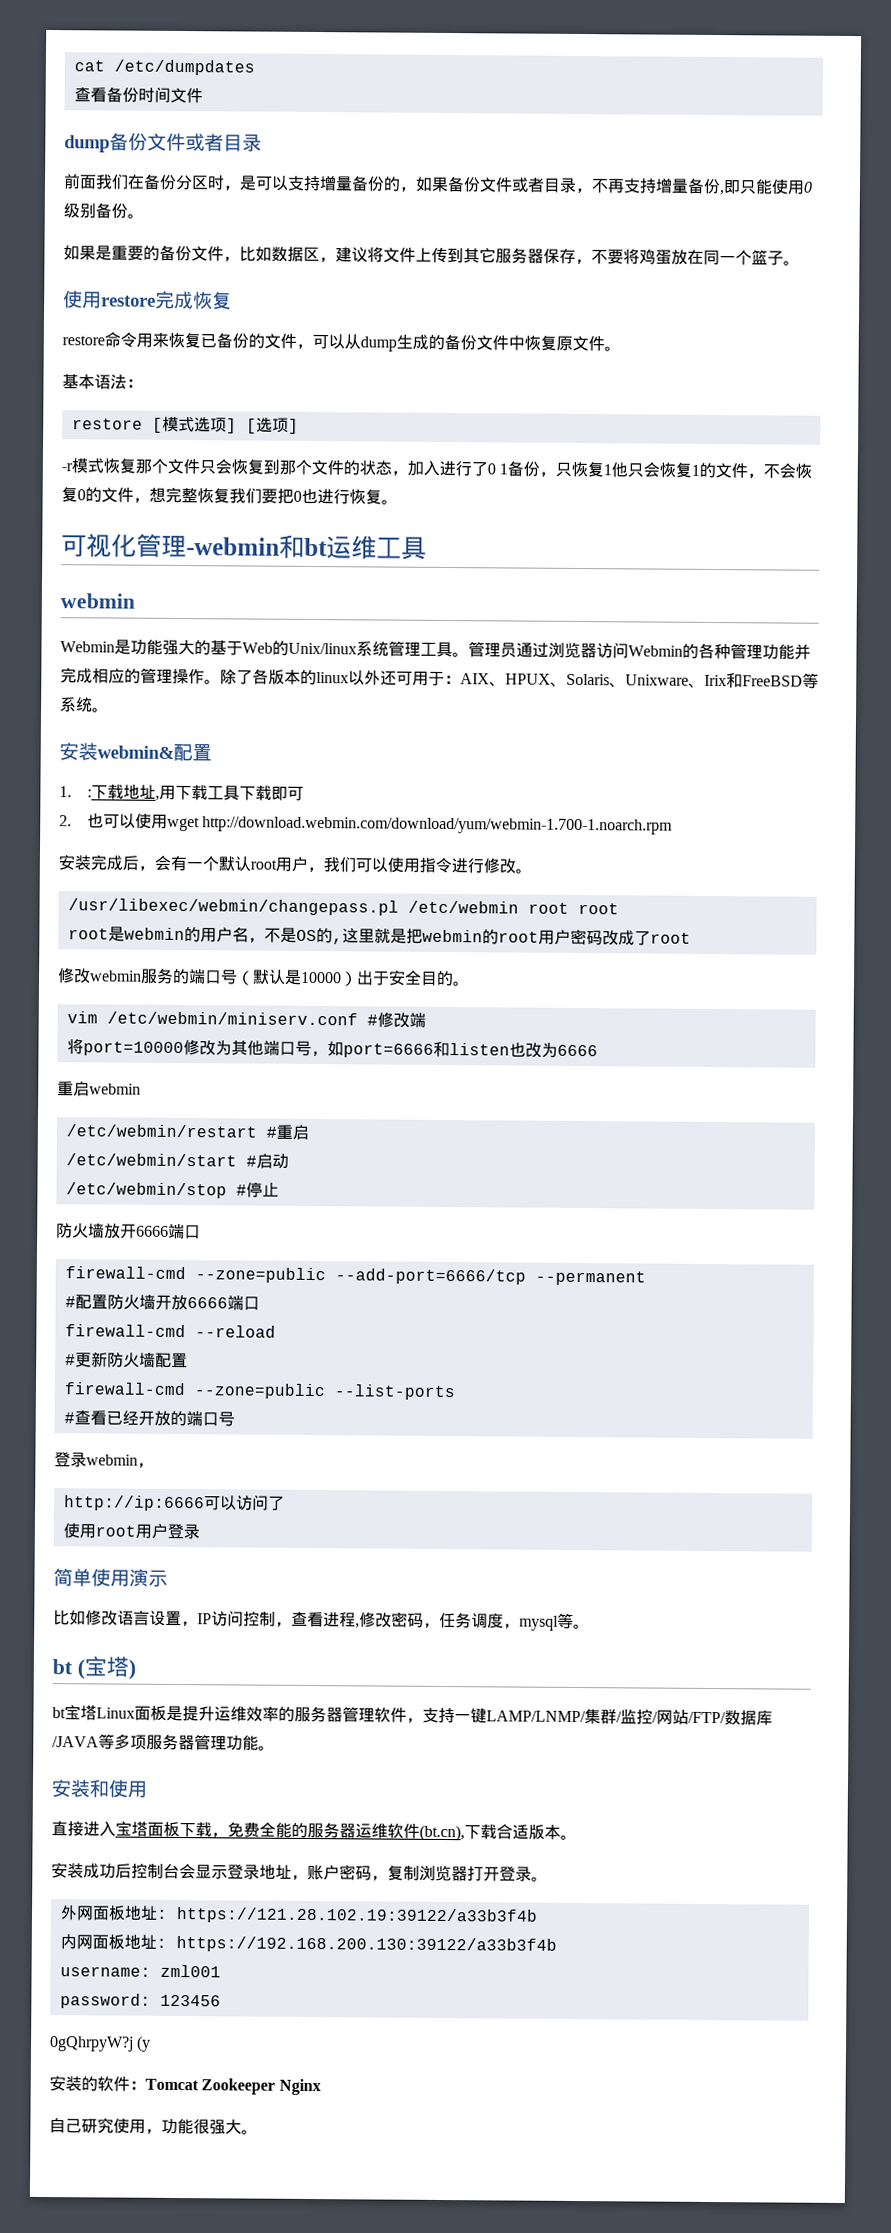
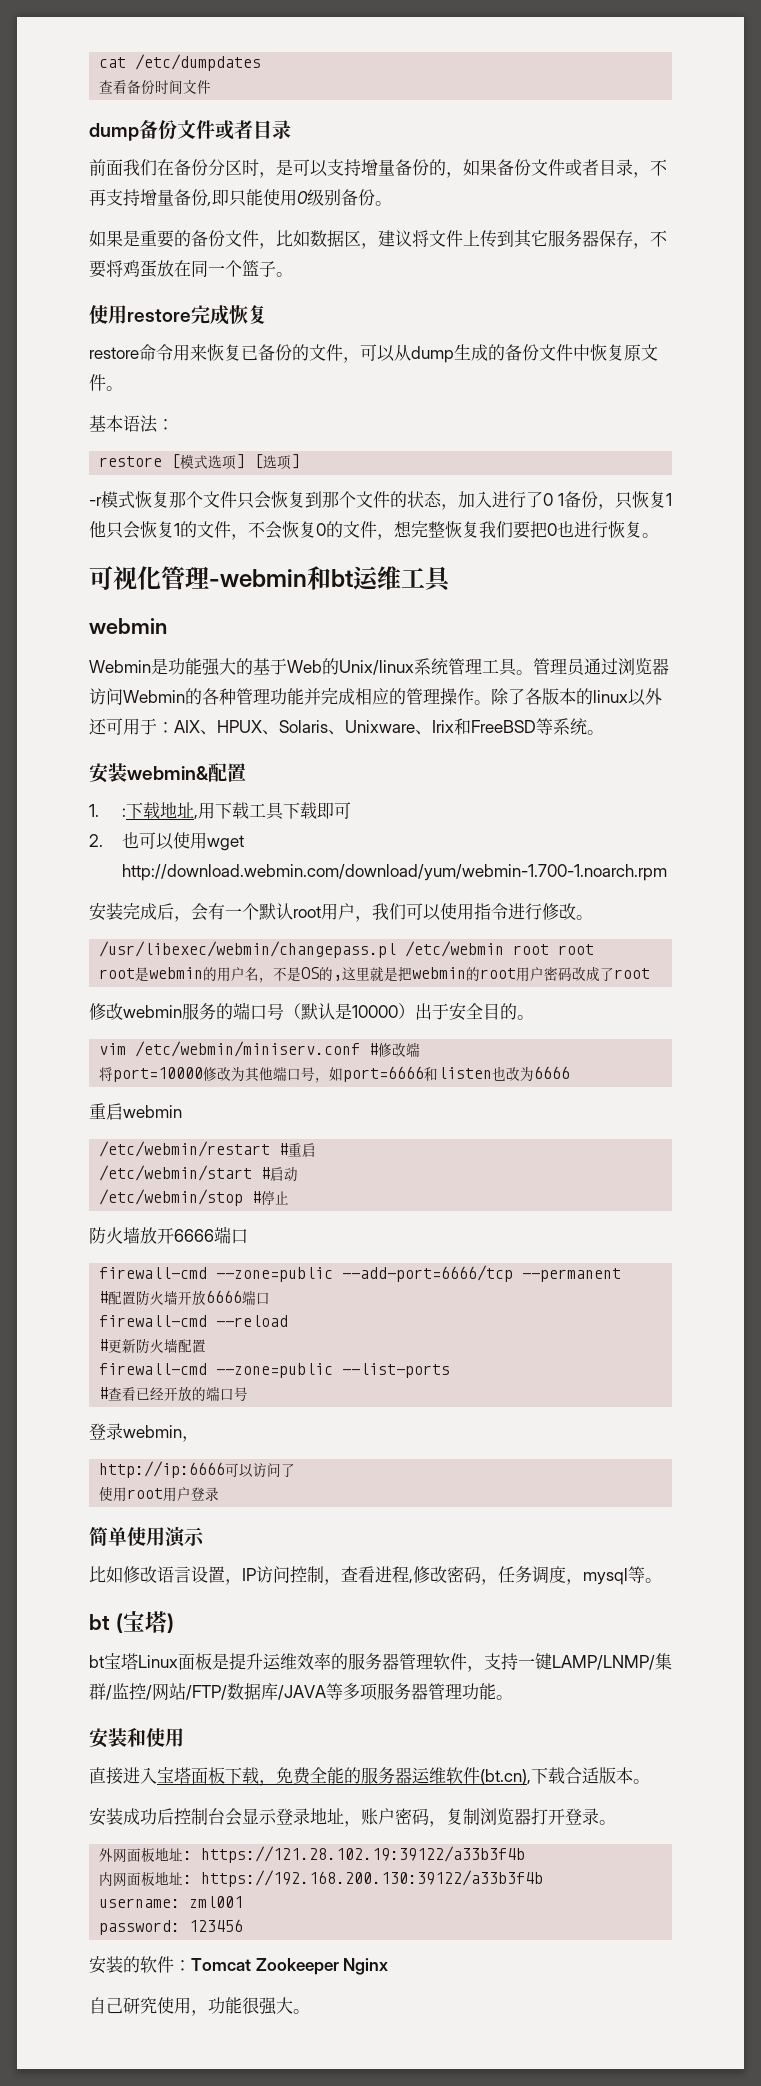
- 0gQhrpyW?j (y

